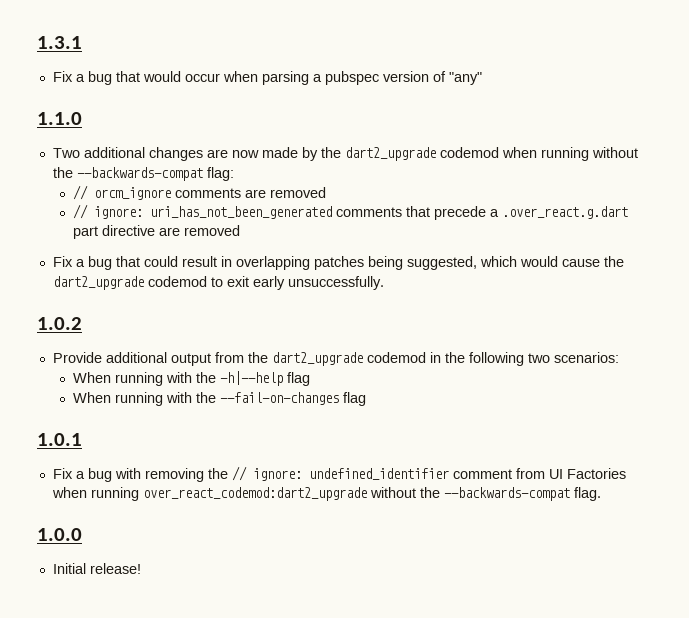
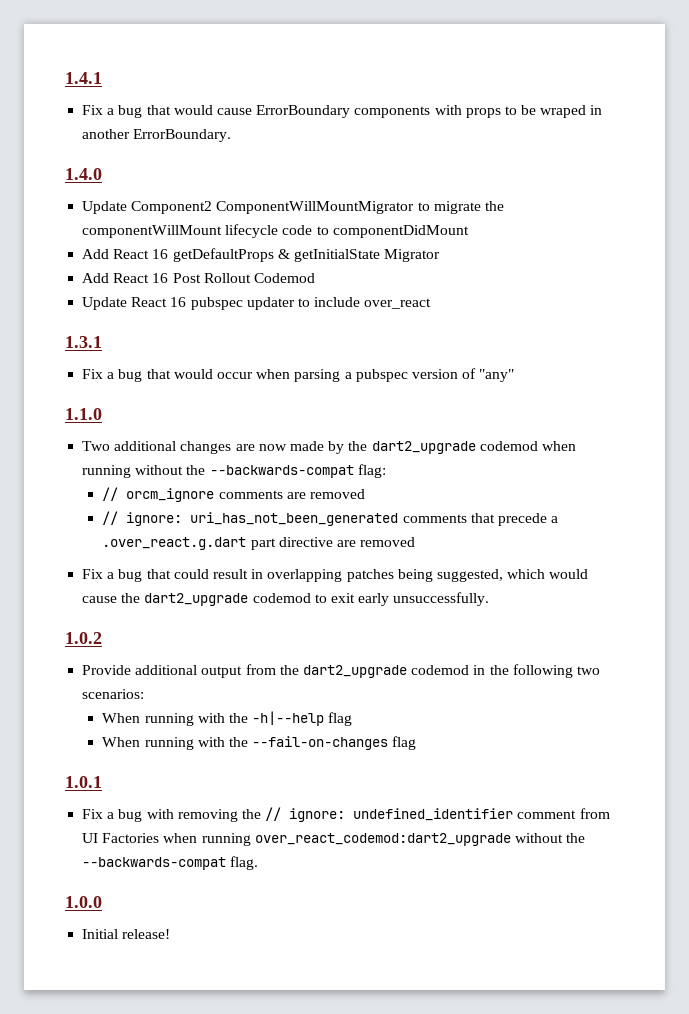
+ 1.4.1
+ Fix a bug that would cause ErrorBoundary components with props to be wraped in another ErrorBoundary.
+ 1.4.0
+ Update Component2 ComponentWillMountMigrator to migrate the componentWillMount lifecycle code to componentDidMount
+ Add React 16 getDefaultProps & getInitialState Migrator
+ Add React 16 Post Rollout Codemod
+ Update React 16 pubspec updater to include over_react

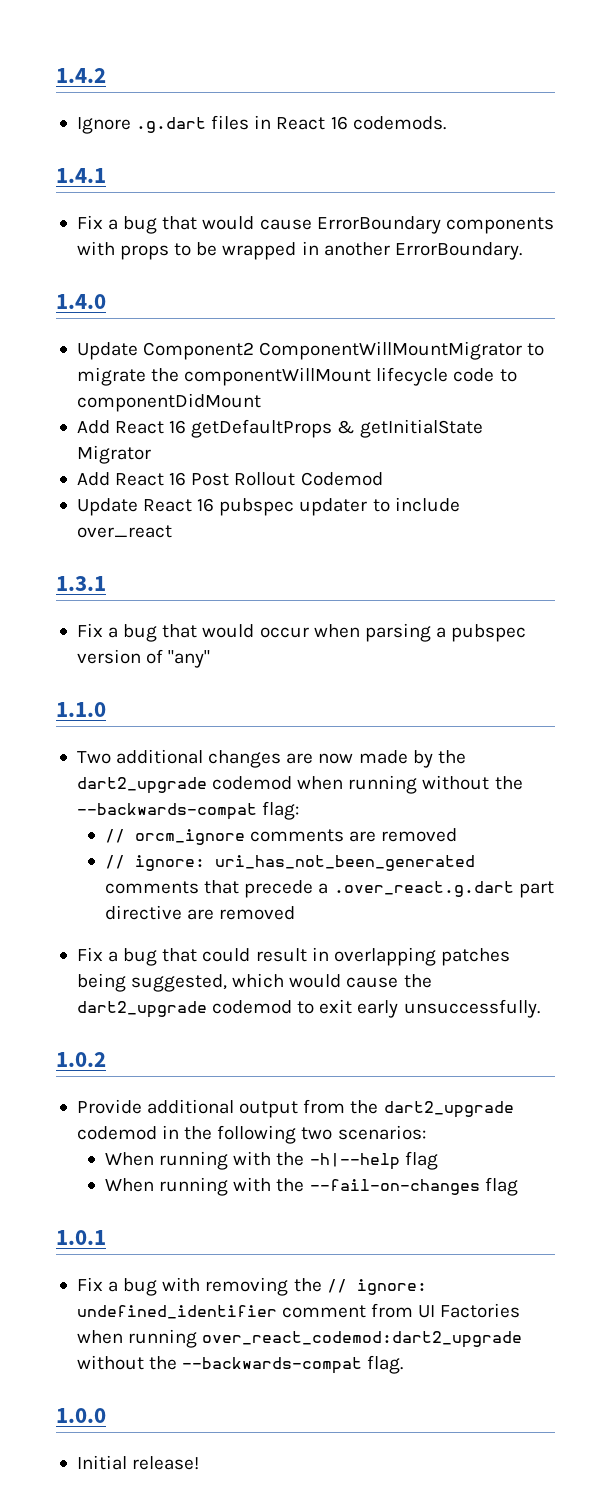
+ 1.4.2
+ Ignore .g.dart files in React 16 codemods.
- Fix a bug that would cause ErrorBoundary components with props to be wraped in another ErrorBoundary.
+ Fix a bug that would cause ErrorBoundary components with props to be wrapped in another ErrorBoundary.

